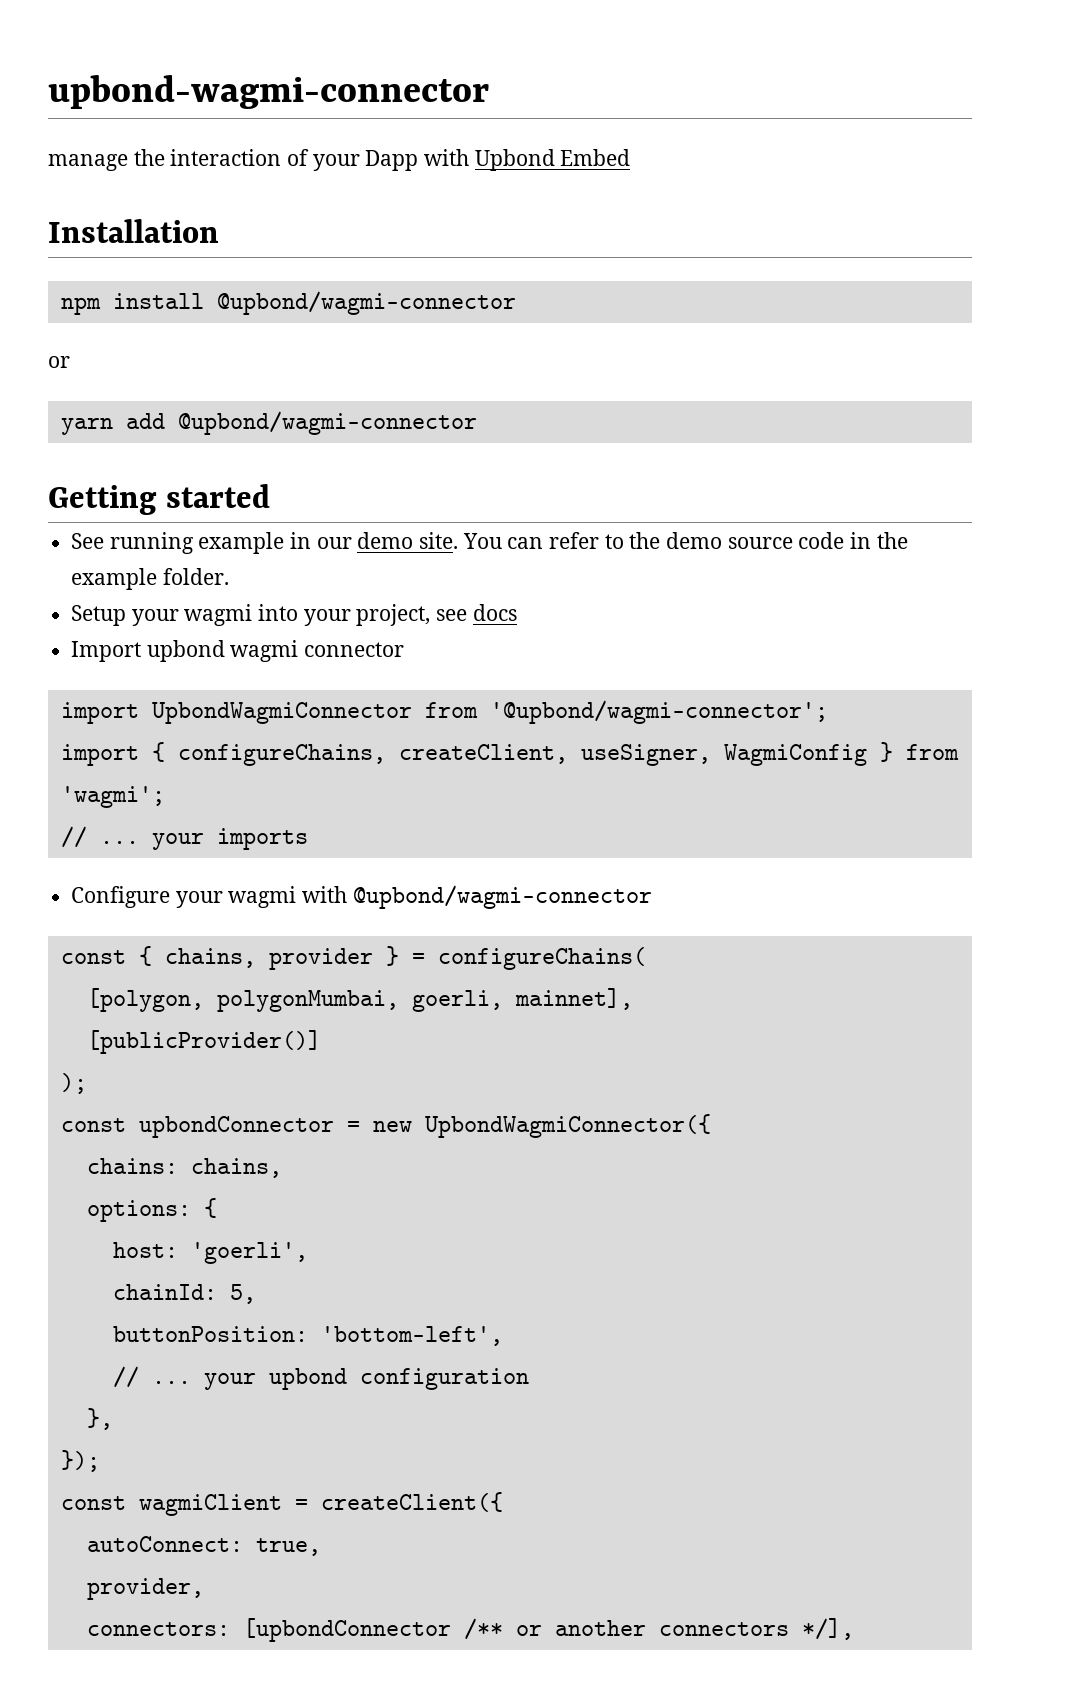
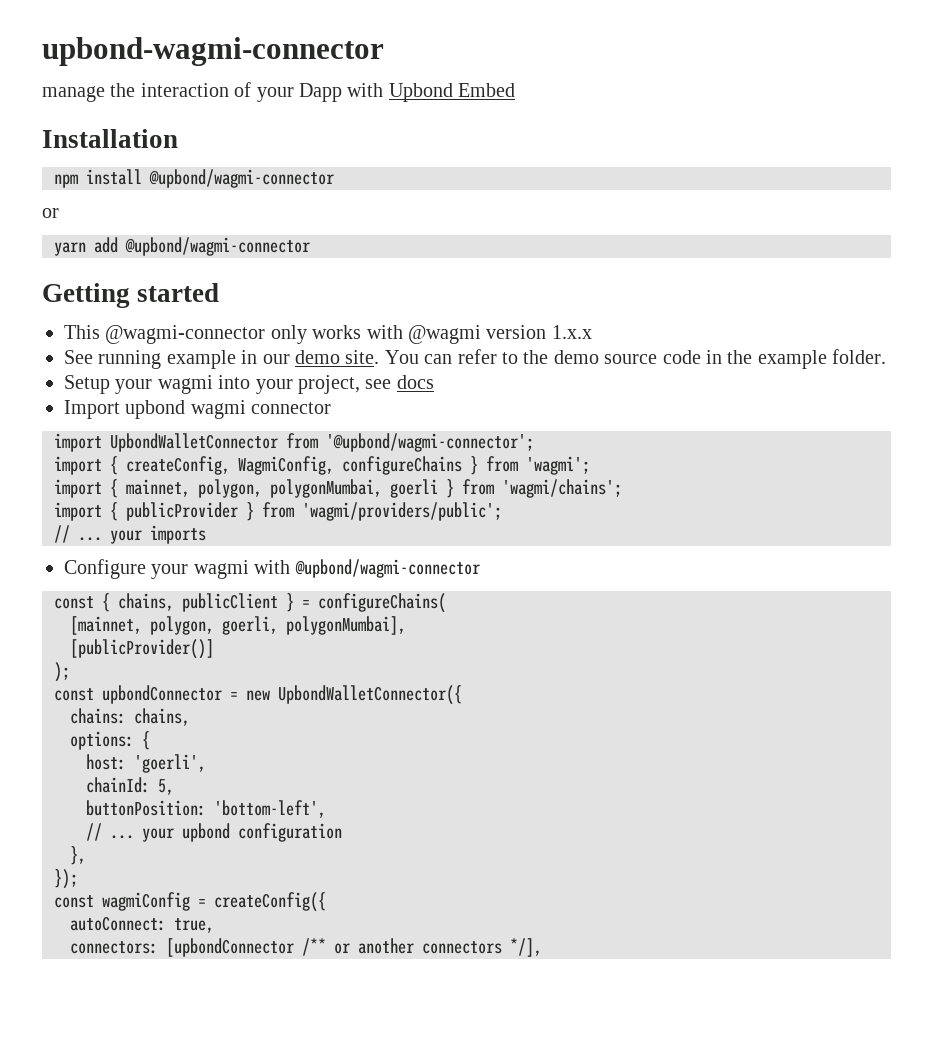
+ This @wagmi-connector only works with @wagmi version 1.x.x
- import UpbondWagmiConnector from '@upbond/wagmi-connector';
+ import UpbondWalletConnector from '@upbond/wagmi-connector';
- import { configureChains, createClient, useSigner, WagmiConfig } from 'wagmi';
+ import { createConfig, WagmiConfig, configureChains } from 'wagmi';
+ import { mainnet, polygon, polygonMumbai, goerli } from 'wagmi/chains';
+ import { publicProvider } from 'wagmi/providers/public';
- const { chains, provider } = configureChains(
+ const { chains, publicClient } = configureChains(
- [polygon, polygonMumbai, goerli, mainnet],
+ [mainnet, polygon, goerli, polygonMumbai],
- const upbondConnector = new UpbondWagmiConnector({
+ const upbondConnector = new UpbondWalletConnector({
- const wagmiClient = createClient({
+ const wagmiConfig = createConfig({
- provider,

